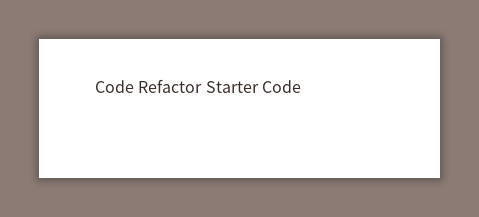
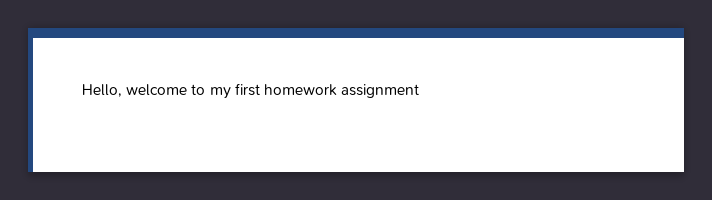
- Code Refactor Starter Code
+ Hello, welcome to my first homework assignment

